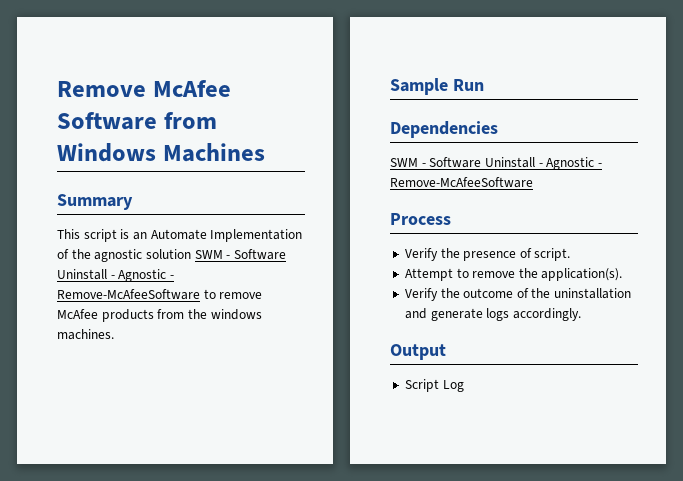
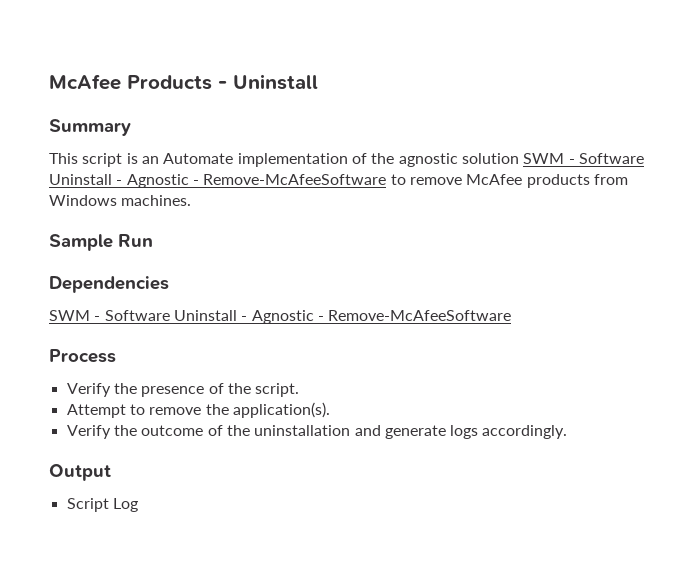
- Remove McAfee Software from Windows Machines
+ McAfee Products - Uninstall
- This script is an Automate Implementation of the agnostic solution SWM - Software Uninstall - Agnostic - Remove-McAfeeSoftware to remove McAfee products from the windows machines.
+ This script is an Automate implementation of the agnostic solution SWM - Software Uninstall - Agnostic - Remove-McAfeeSoftware to remove McAfee products from Windows machines.
- Verify the presence of script.
+ Verify the presence of the script.

